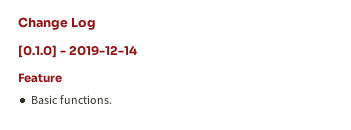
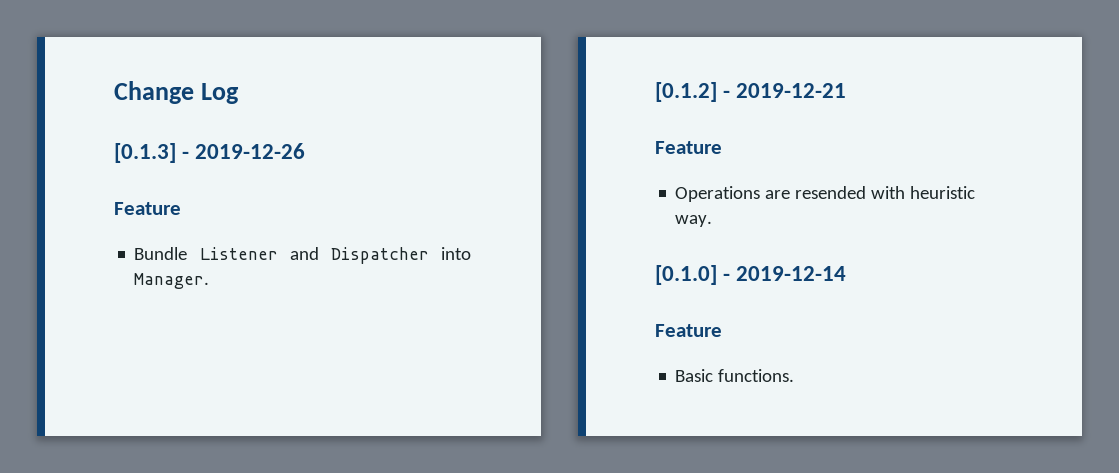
+ [0.1.3] - 2019-12-26
+ Feature
+ Bundle Listener and Dispatcher into Manager.
+ [0.1.2] - 2019-12-21
+ Feature
+ Operations are resended with heuristic way.

